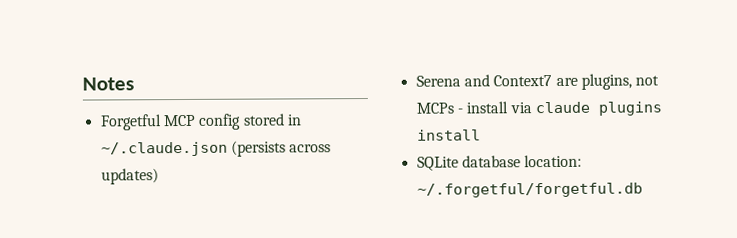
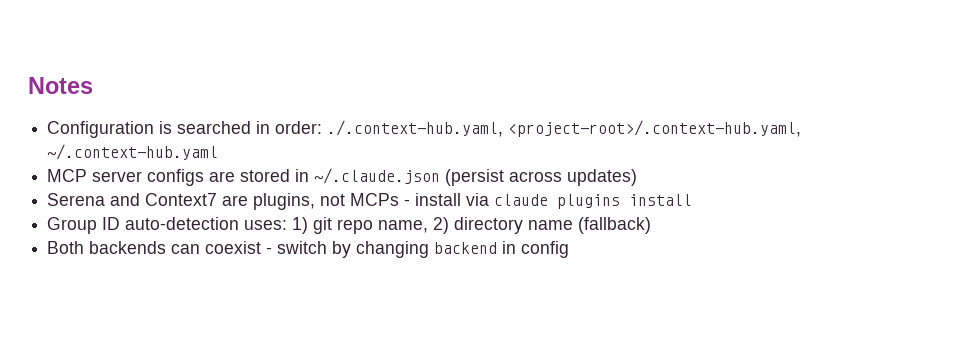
- Forgetful MCP config stored in ~/.claude.json (persists across updates)
+ Configuration is searched in order: ./.context-hub.yaml, <project-root>/.context-hub.yaml, ~/.context-hub.yaml
+ MCP server configs are stored in ~/.claude.json (persist across updates)
- SQLite database location: ~/.forgetful/forgetful.db
+ Group ID auto-detection uses: 1) git repo name, 2) directory name (fallback)
+ Both backends can coexist - switch by changing backend in config

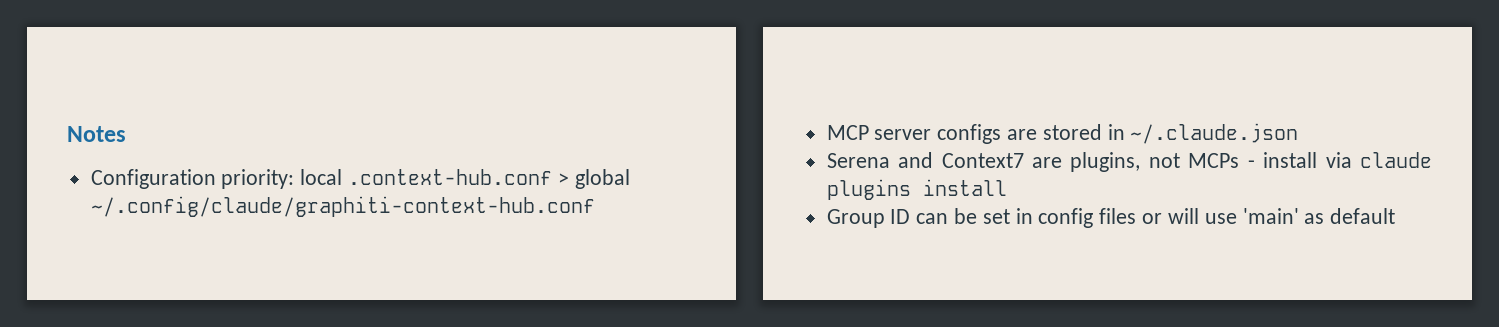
- Configuration is searched in order: ./.context-hub.yaml, <project-root>/.context-hub.yaml, ~/.context-hub.yaml
+ Configuration priority: local .context-hub.conf > global ~/.config/claude/graphiti-context-hub.conf
- MCP server configs are stored in ~/.claude.json (persist across updates)
+ MCP server configs are stored in ~/.claude.json
- Group ID auto-detection uses: 1) git repo name, 2) directory name (fallback)
- Both backends can coexist - switch by changing backend in config
+ Group ID can be set in config files or will use 'main' as default

